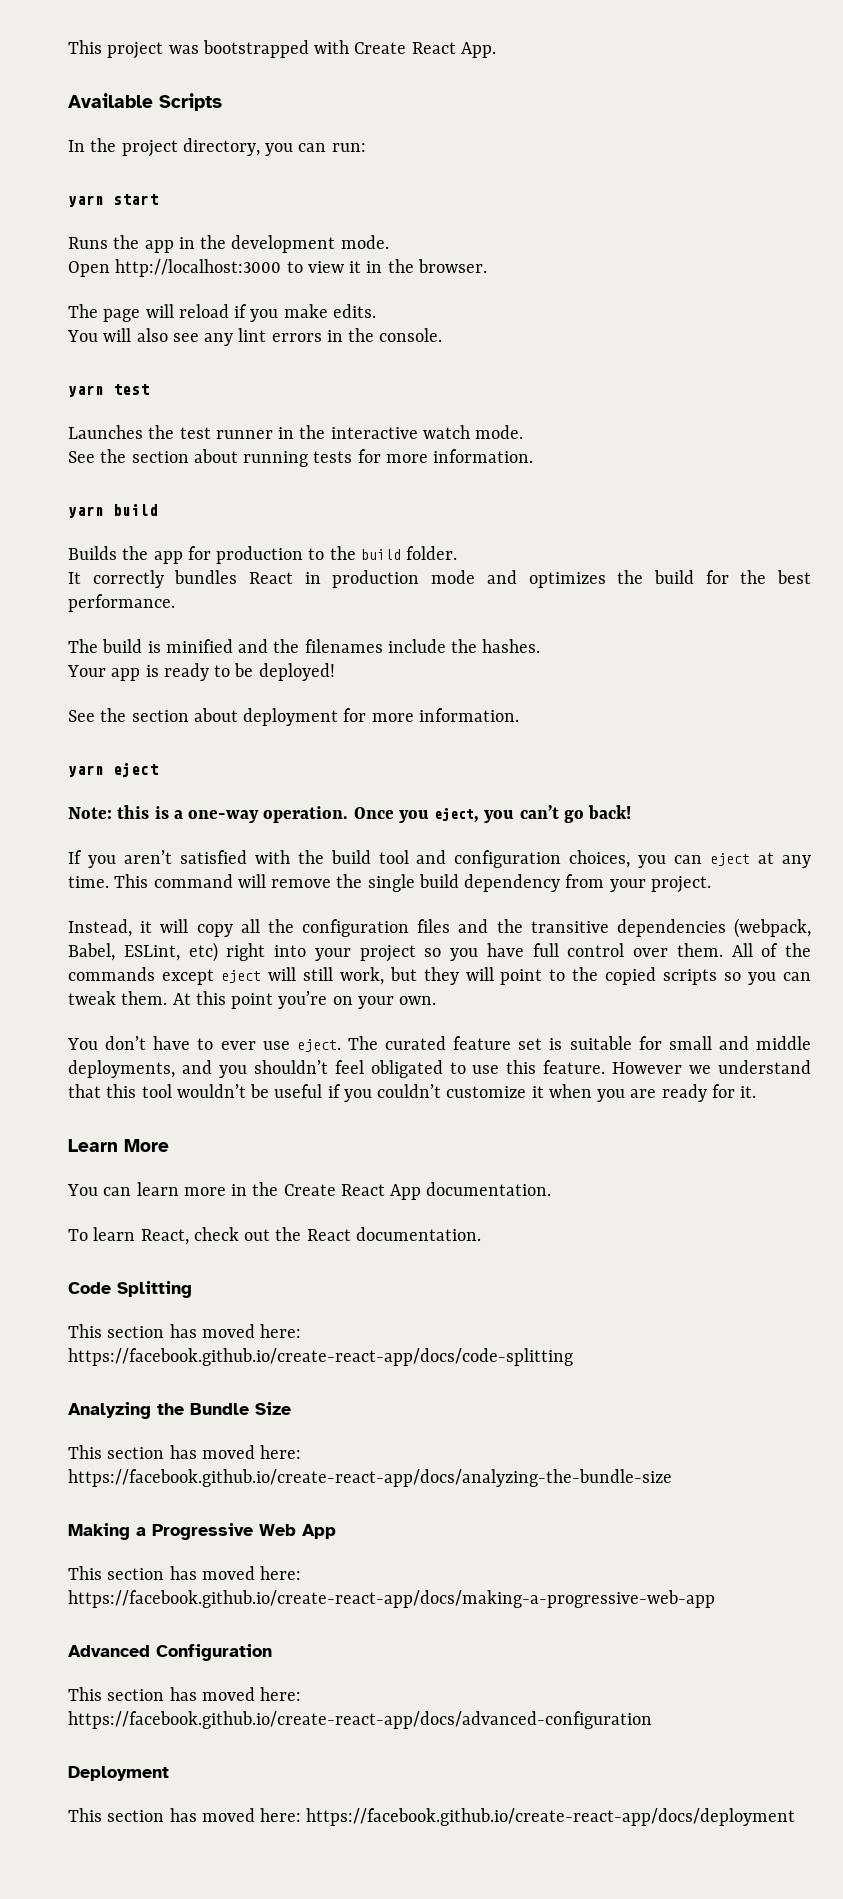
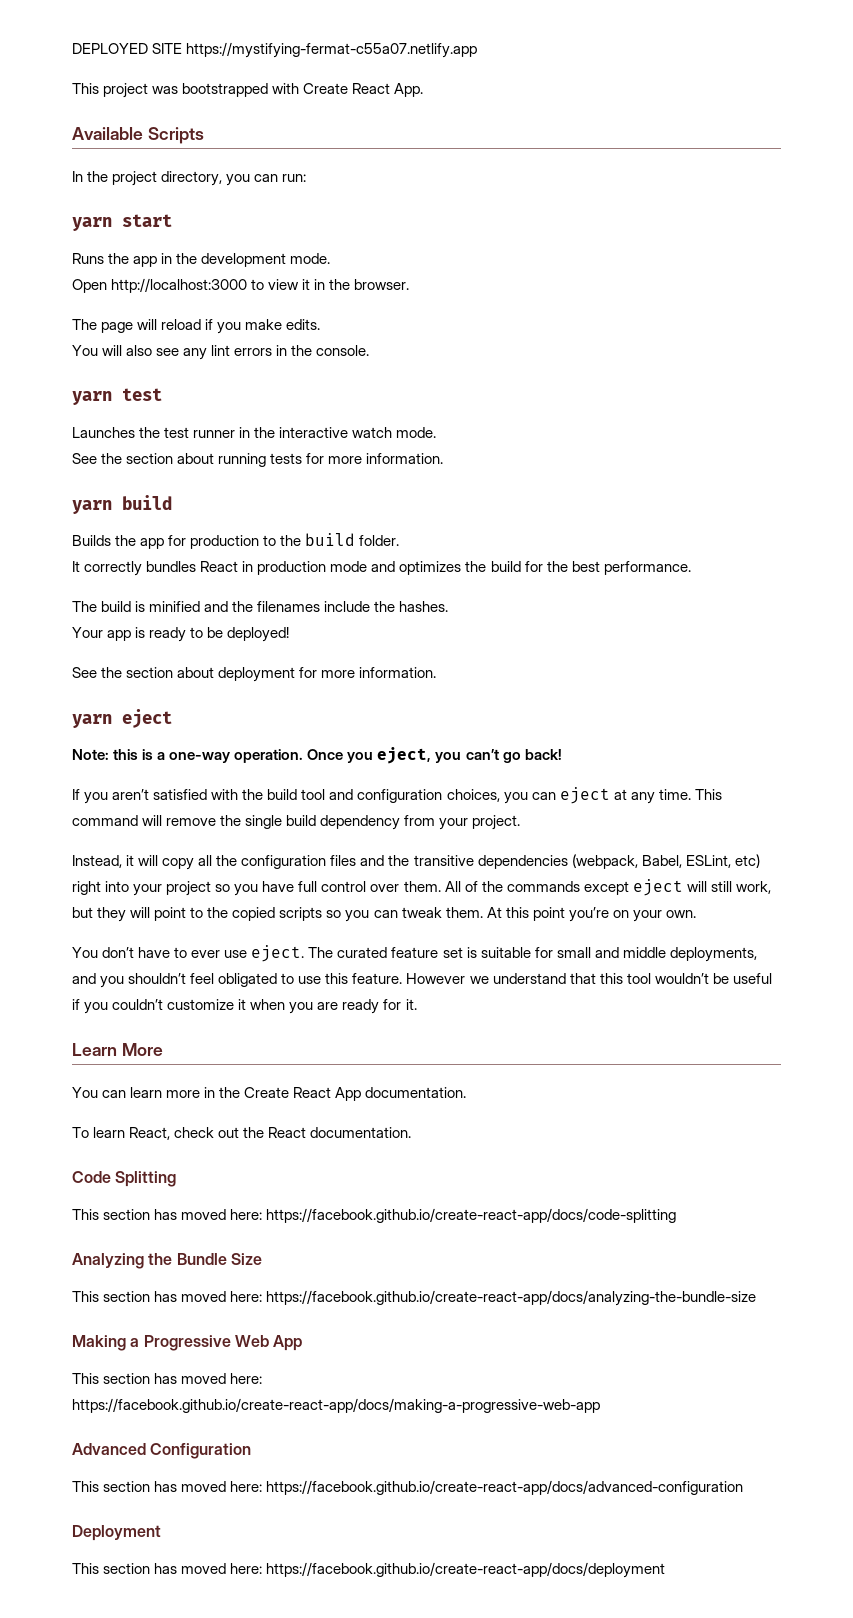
+ DEPLOYED SITE https://mystifying-fermat-c55a07.netlify.app

